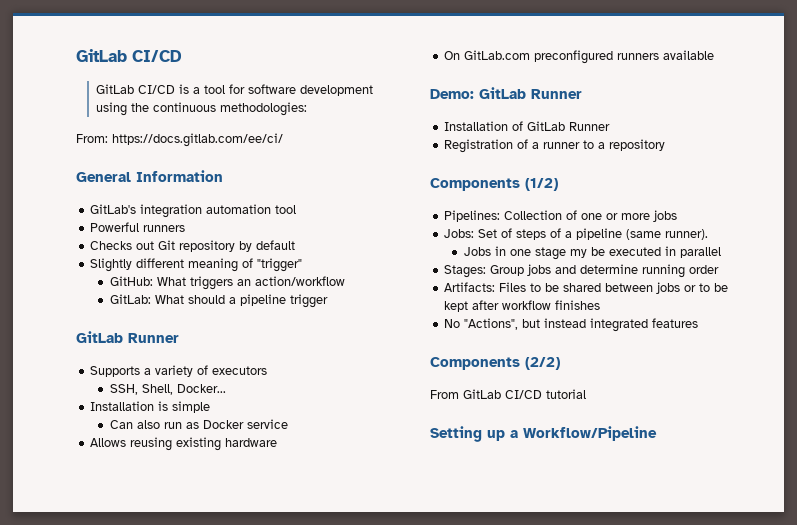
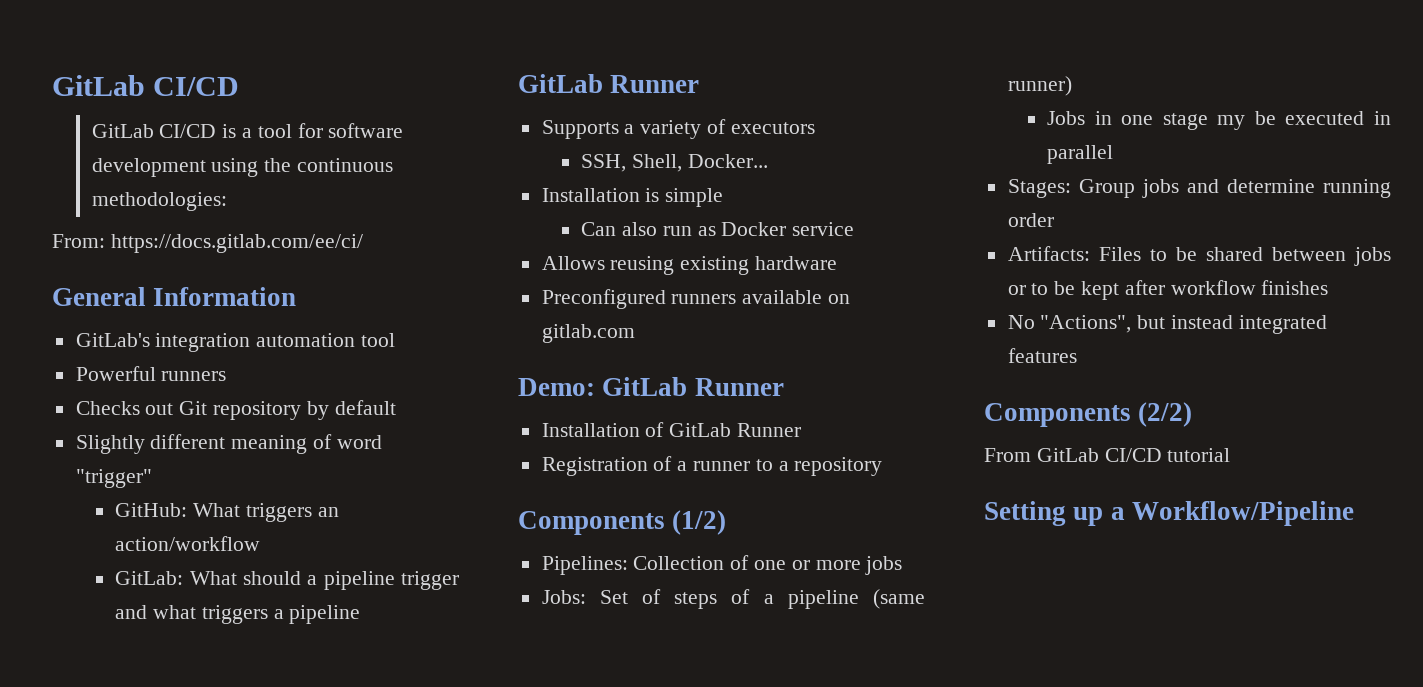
- Slightly different meaning of "trigger"
+ Slightly different meaning of word "trigger"
- GitLab: What should a pipeline trigger
+ GitLab: What should a pipeline trigger and what triggers a pipeline
- On GitLab.com preconfigured runners available
+ Preconfigured runners available on gitlab.com
- Jobs: Set of steps of a pipeline (same runner).
+ Jobs: Set of steps of a pipeline (same runner)

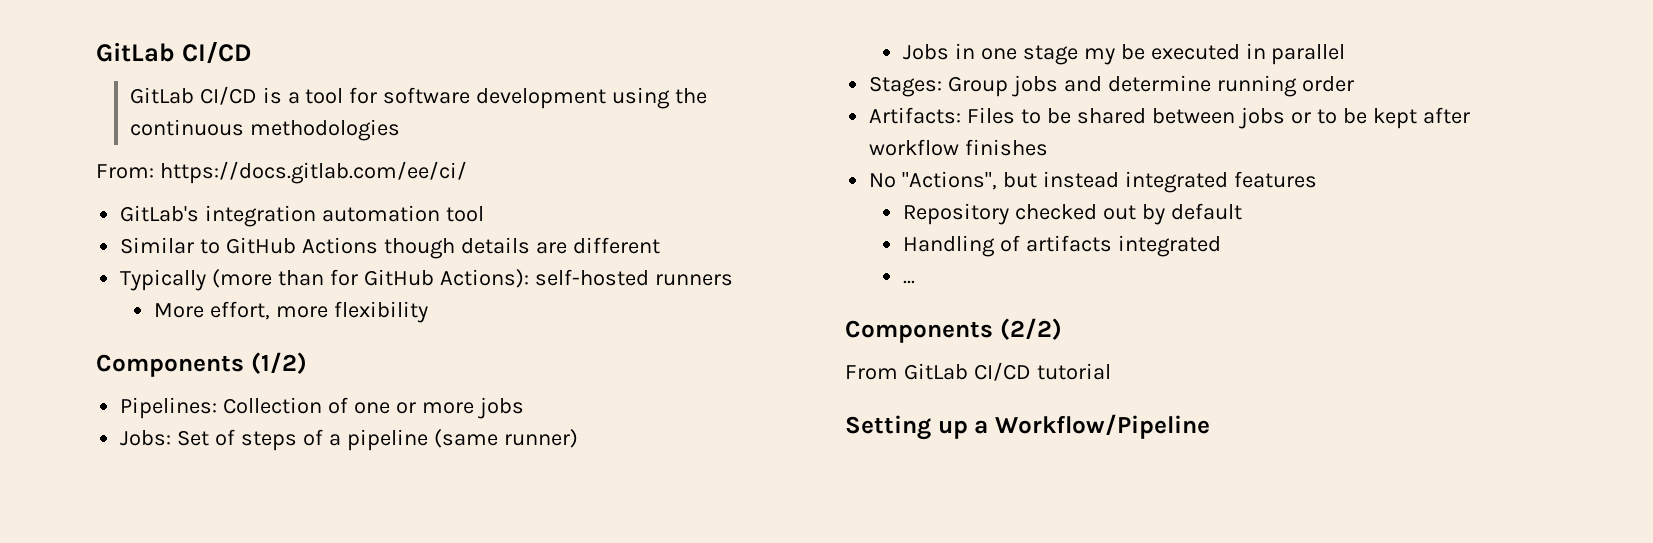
- GitLab CI/CD is a tool for software development using the continuous methodologies:
+ GitLab CI/CD is a tool for software development using the continuous methodologies
- General Information
- Powerful runners
- Checks out Git repository by default
- Slightly different meaning of word "trigger"
- GitHub: What triggers an action/workflow
- GitLab: What should a pipeline trigger and what triggers a pipeline
- GitLab Runner
- Supports a variety of executors
- SSH, Shell, Docker...
- Installation is simple
- Can also run as Docker service
- Allows reusing existing hardware
- Preconfigured runners available on gitlab.com
- Demo: GitLab Runner
- Installation of GitLab Runner
- Registration of a runner to a repository
+ Similar to GitHub Actions though details are different
+ Typically (more than for GitHub Actions): self-hosted runners
+ More effort, more flexibility
+ Repository checked out by default
+ Handling of artifacts integrated
+ ...

